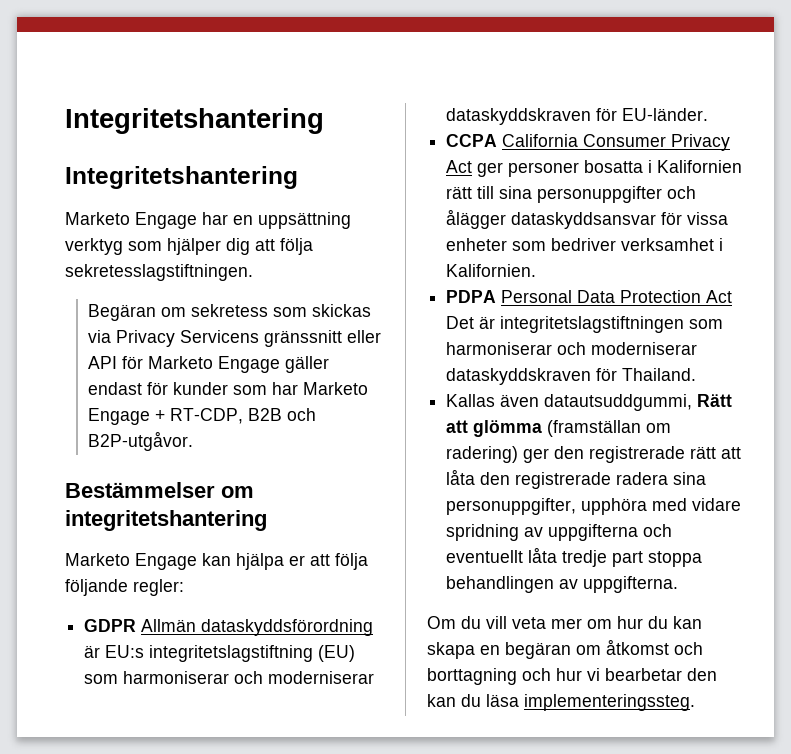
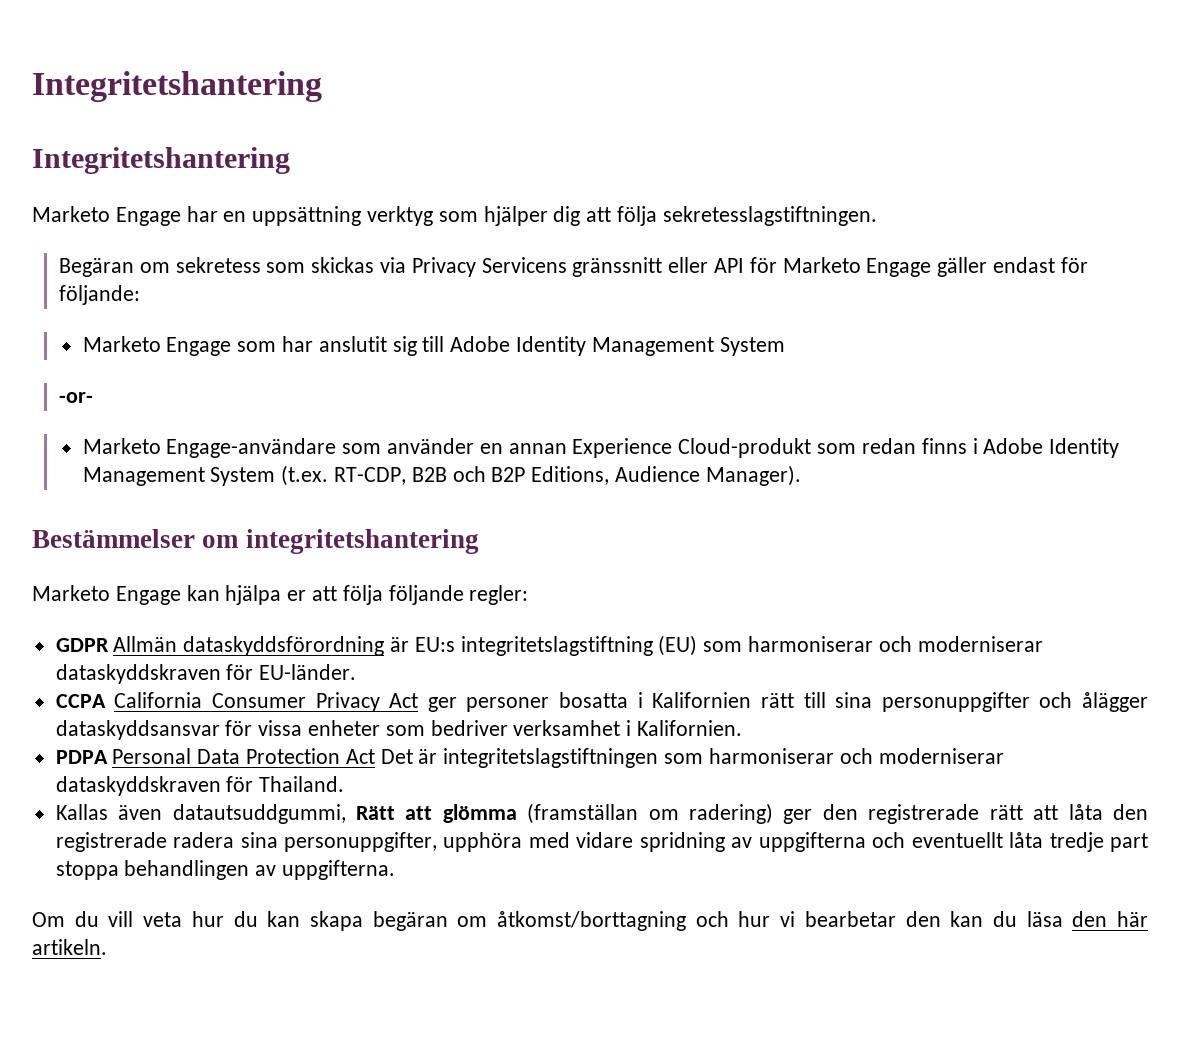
- Begäran om sekretess som skickas via Privacy Servicens gränssnitt eller API för Marketo Engage gäller endast för kunder som har Marketo Engage + RT-CDP, B2B och B2P-utgåvor.
+ Begäran om sekretess som skickas via Privacy Servicens gränssnitt eller API för Marketo Engage gäller endast för följande:
+ Marketo Engage som har anslutit sig till Adobe Identity Management System
+ -or-
+ Marketo Engage-användare som använder en annan Experience Cloud-produkt som redan finns i Adobe Identity Management System (t.ex. RT-CDP, B2B och B2P Editions, Audience Manager).
- Om du vill veta mer om hur du kan skapa en begäran om åtkomst och borttagning och hur vi bearbetar den kan du läsa implementeringssteg.
+ Om du vill veta hur du kan skapa begäran om åtkomst/borttagning och hur vi bearbetar den kan du läsa den här artikeln.

